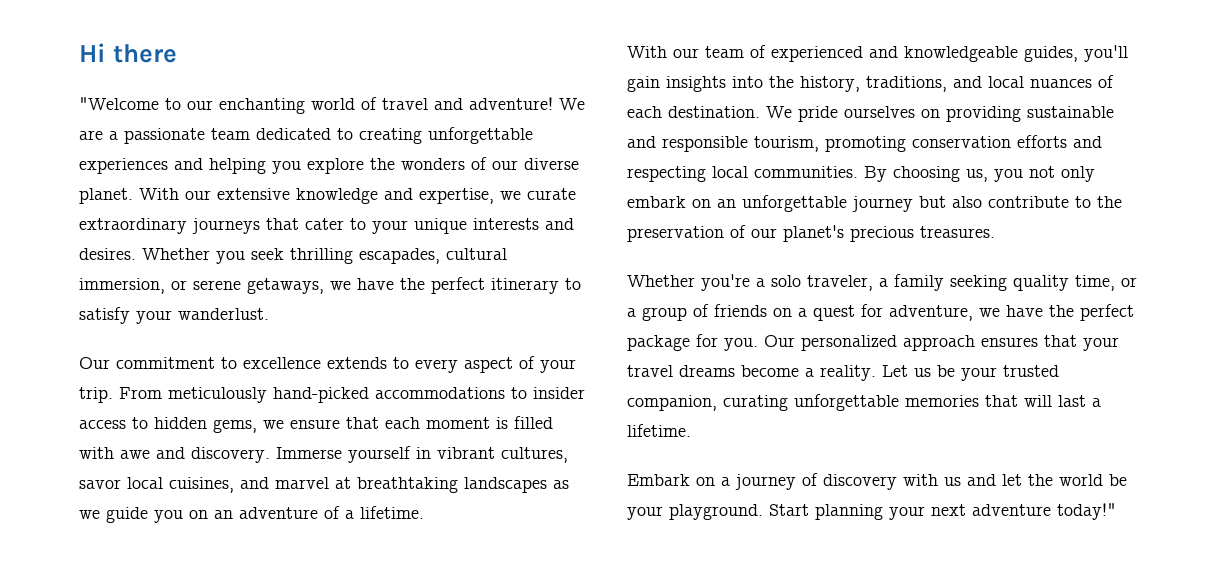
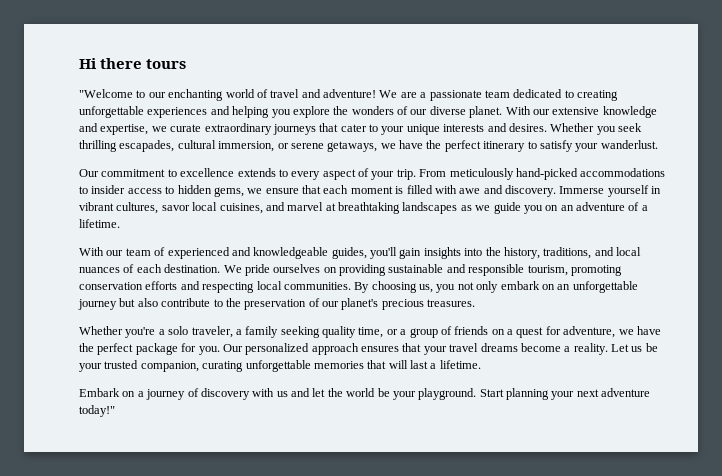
- Hi there
+ Hi there tours

